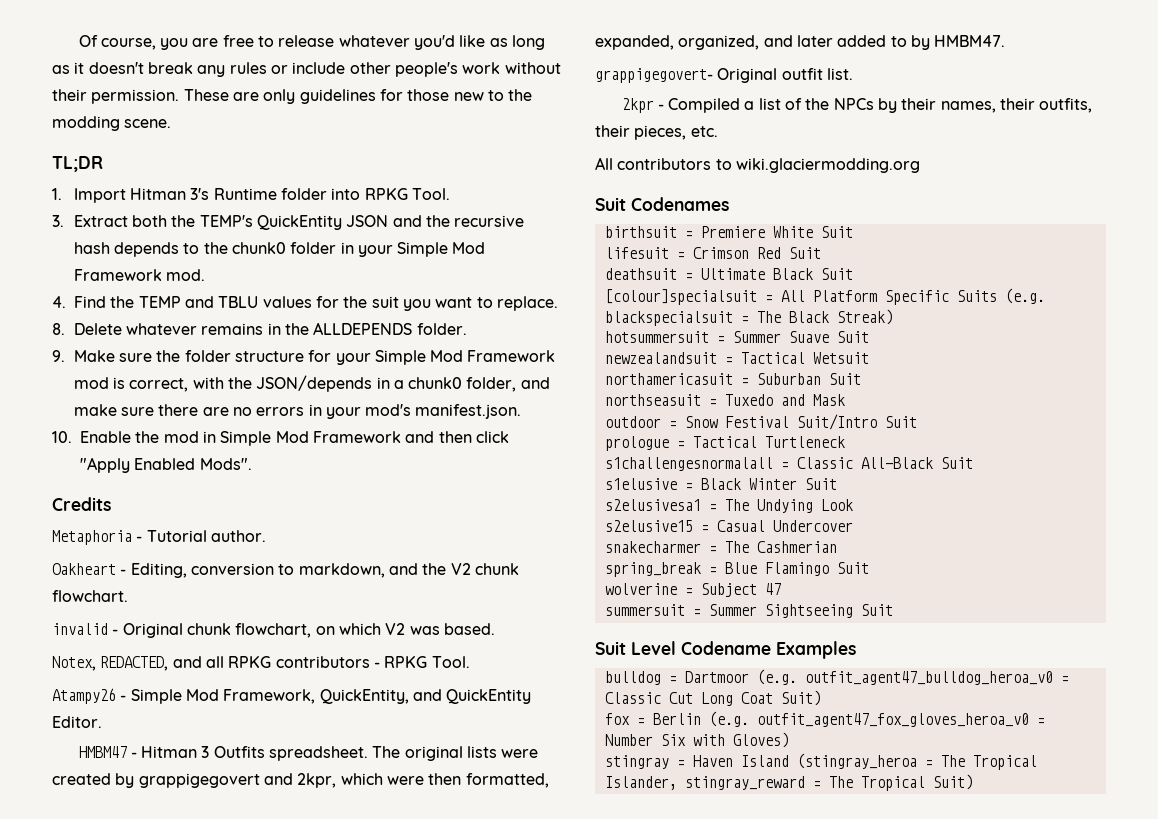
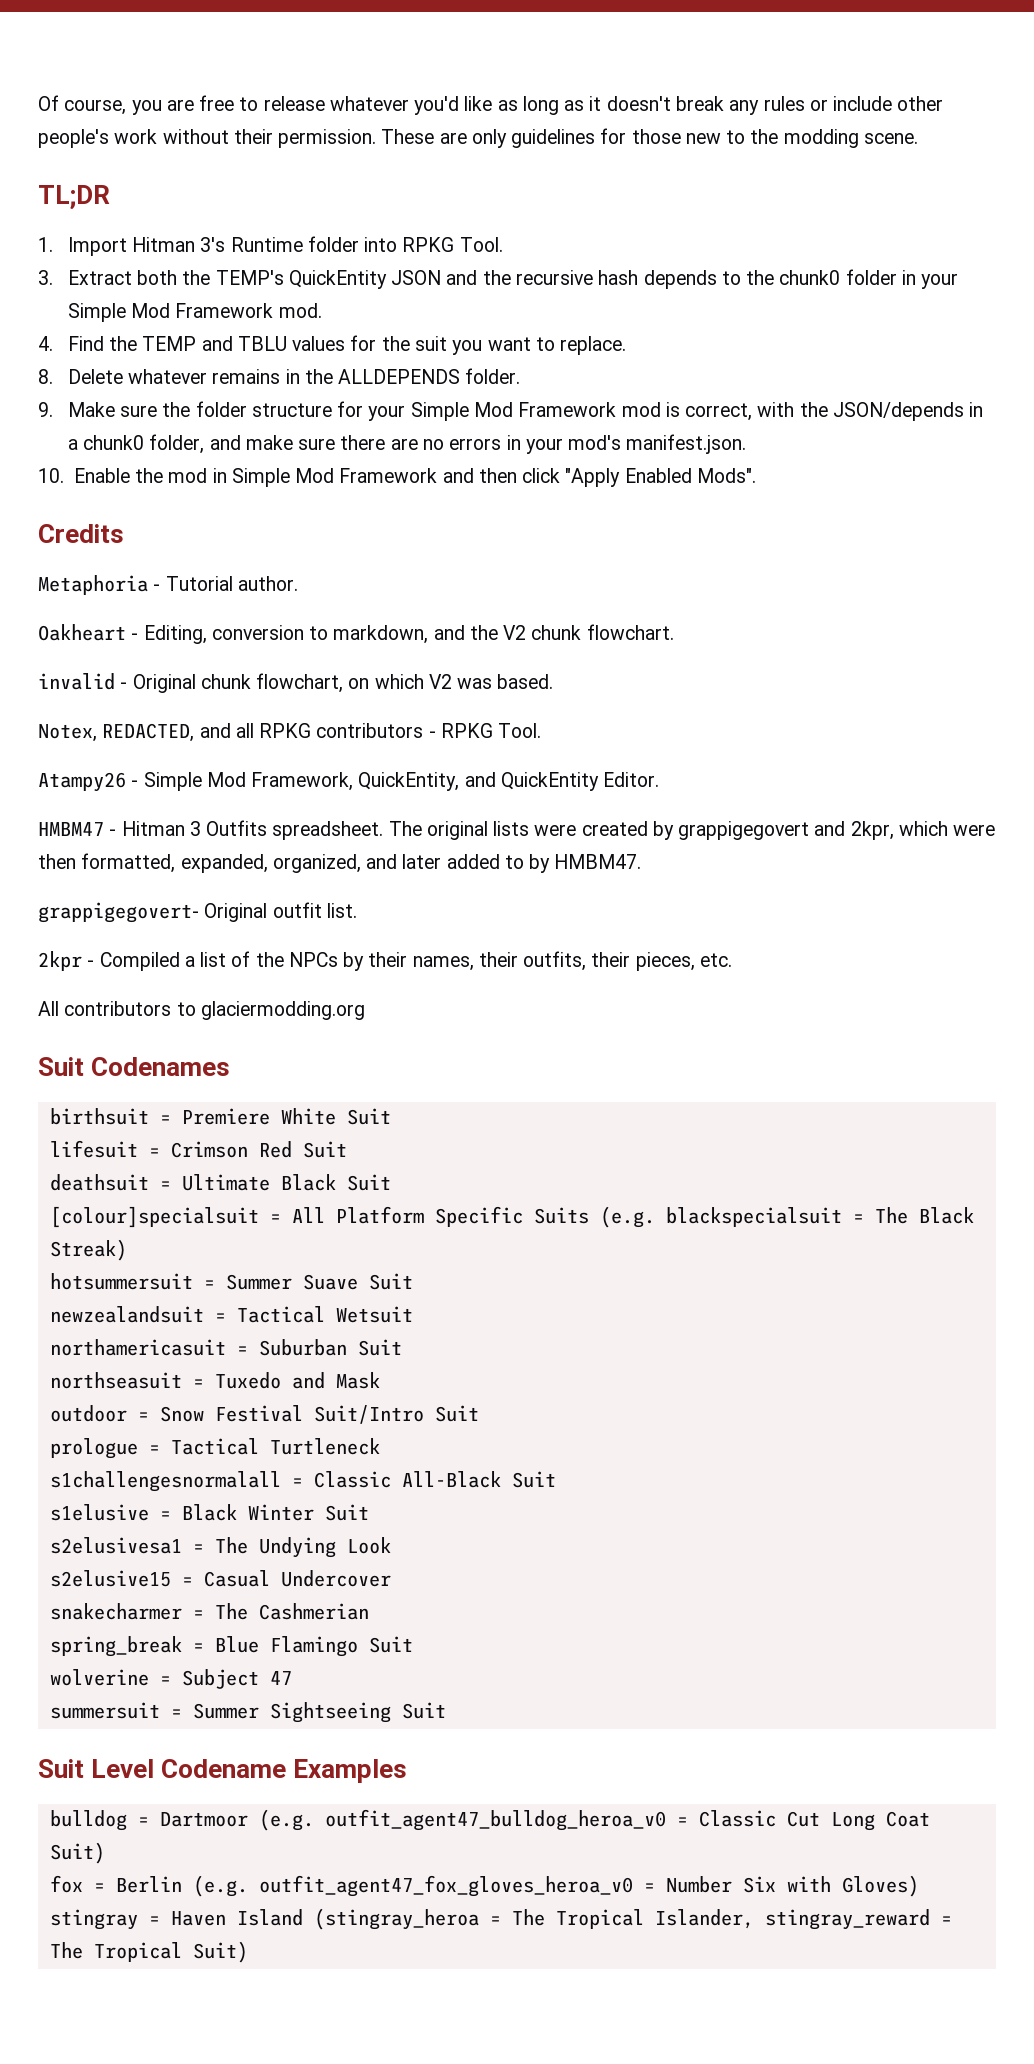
- All contributors to wiki.glaciermodding.org
+ All contributors to glaciermodding.org

